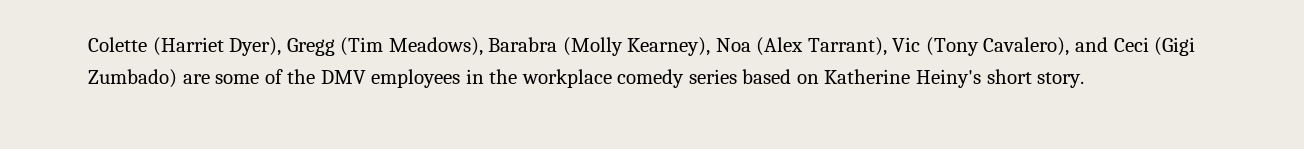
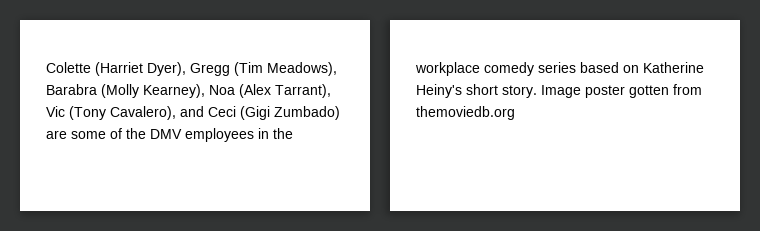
+ Image poster gotten from themoviedb.org

